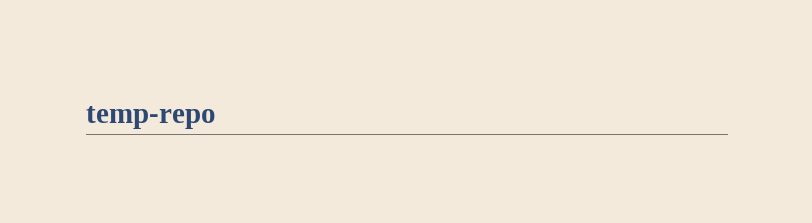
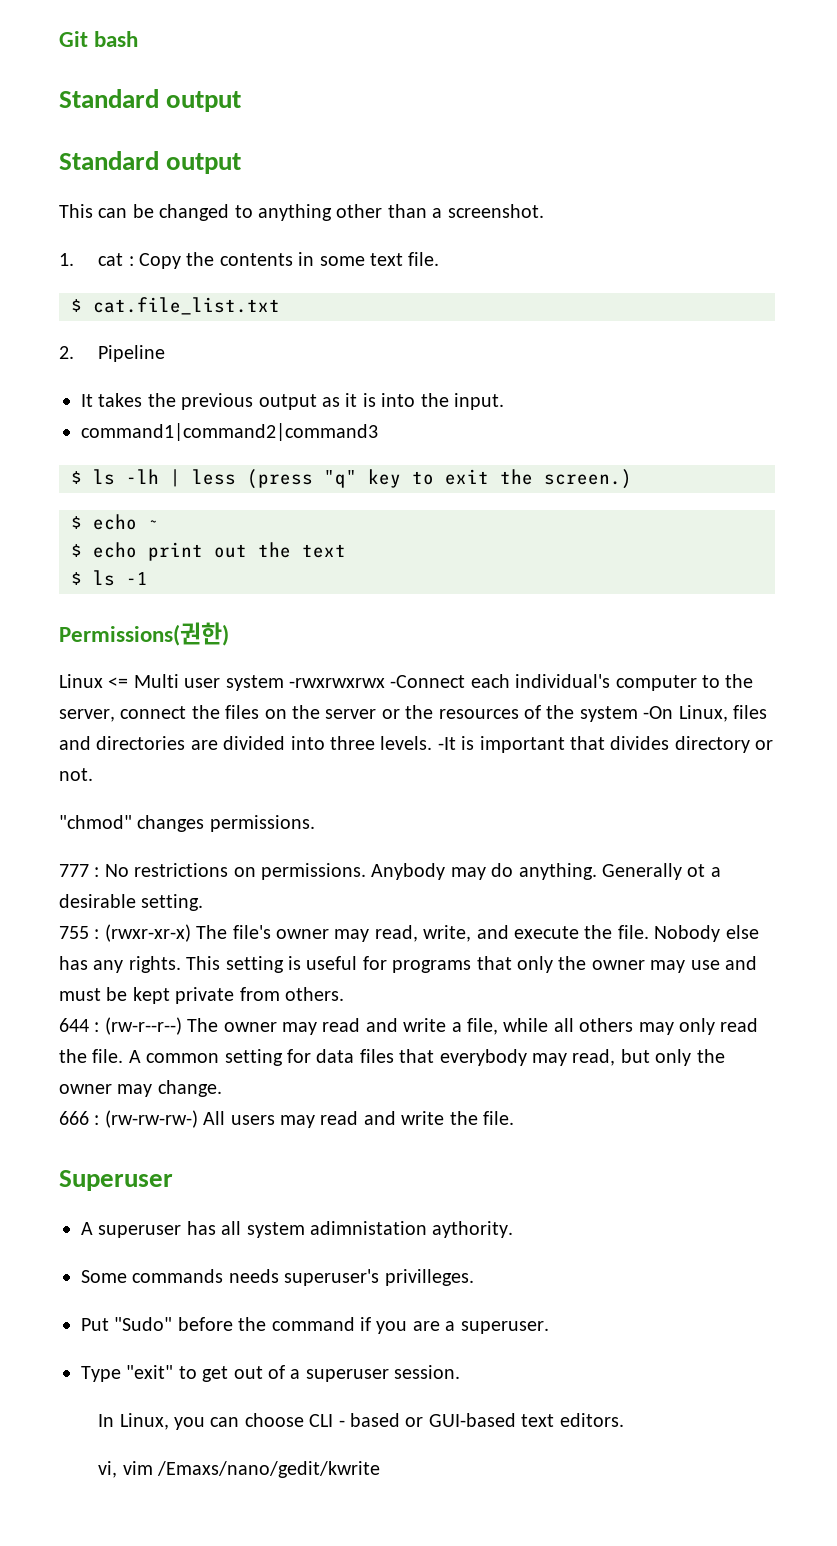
- temp-repo
+ Git bash
+ Standard output
+ Standard output
+ This can be changed to anything other than a screenshot.
+ 1. cat : Copy the contents in some text file.
+ $ cat.file_list.txt
+ 2. Pipeline
+ It takes the previous output as it is into the input.
+ command1|command2|command3
+ $ ls -lh | less (press "q" key to exit the screen.)
+ $ echo ~
+ $ echo print out the text
+ $ ls -1
+ Permissions(권한)
+ Linux <= Multi user system -rwxrwxrwx -Connect each individual's computer to the server, connect the files on the server or the resources of the system -On Linux, files and directories are divided into three levels. -It is important that divides directory or not.
+ "chmod" changes permissions.
+ 777 : No restrictions on permissions. Anybody may do anything. Generally ot a desirable setting.
+ 755 : (rwxr-xr-x) The file's owner may read, write, and execute the file. Nobody else has any rights. This setting is useful for programs that only the owner may use and must be kept private from others.
+ 644 : (rw-r--r--) The owner may read and write a file, while all others may only read the file. A common setting for data files that everybody may read, but only the owner may change.
+ 666 : (rw-rw-rw-) All users may read and write the file.
+ Superuser
+ A superuser has all system adimnistation aythority.
+ Some commands needs superuser's privilleges.
+ Put "Sudo" before the command if you are a superuser.
+ Type "exit" to get out of a superuser session.
+ In Linux, you can choose CLI - based or GUI-based text editors.
+ vi, vim /Emaxs/nano/gedit/kwrite

